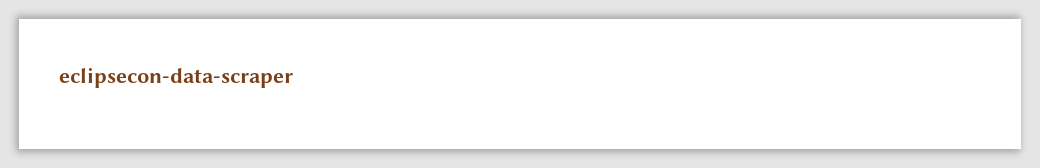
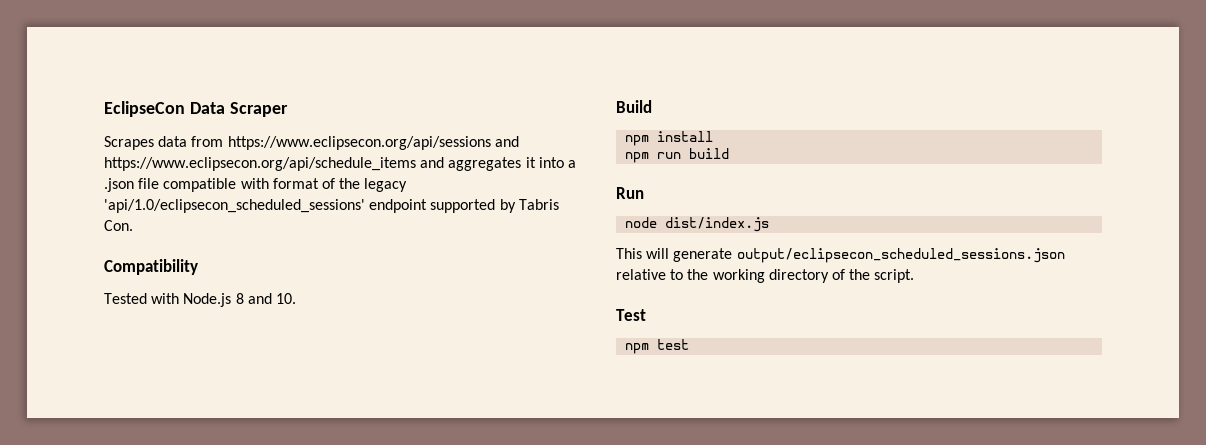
- eclipsecon-data-scraper
+ EclipseCon Data Scraper
+ Scrapes data from https://www.eclipsecon.org/api/sessions and https://www.eclipsecon.org/api/schedule_items and aggregates it into a .json file compatible with format of the legacy 'api/1.0/eclipsecon_scheduled_sessions' endpoint supported by Tabris Con.
+ Compatibility
+ Tested with Node.js 8 and 10.
+ Build
+ npm install
+ npm run build
+ Run
+ node dist/index.js
+ This will generate output/eclipsecon_scheduled_sessions.json relative to the working directory of the script.
+ Test
+ npm test

